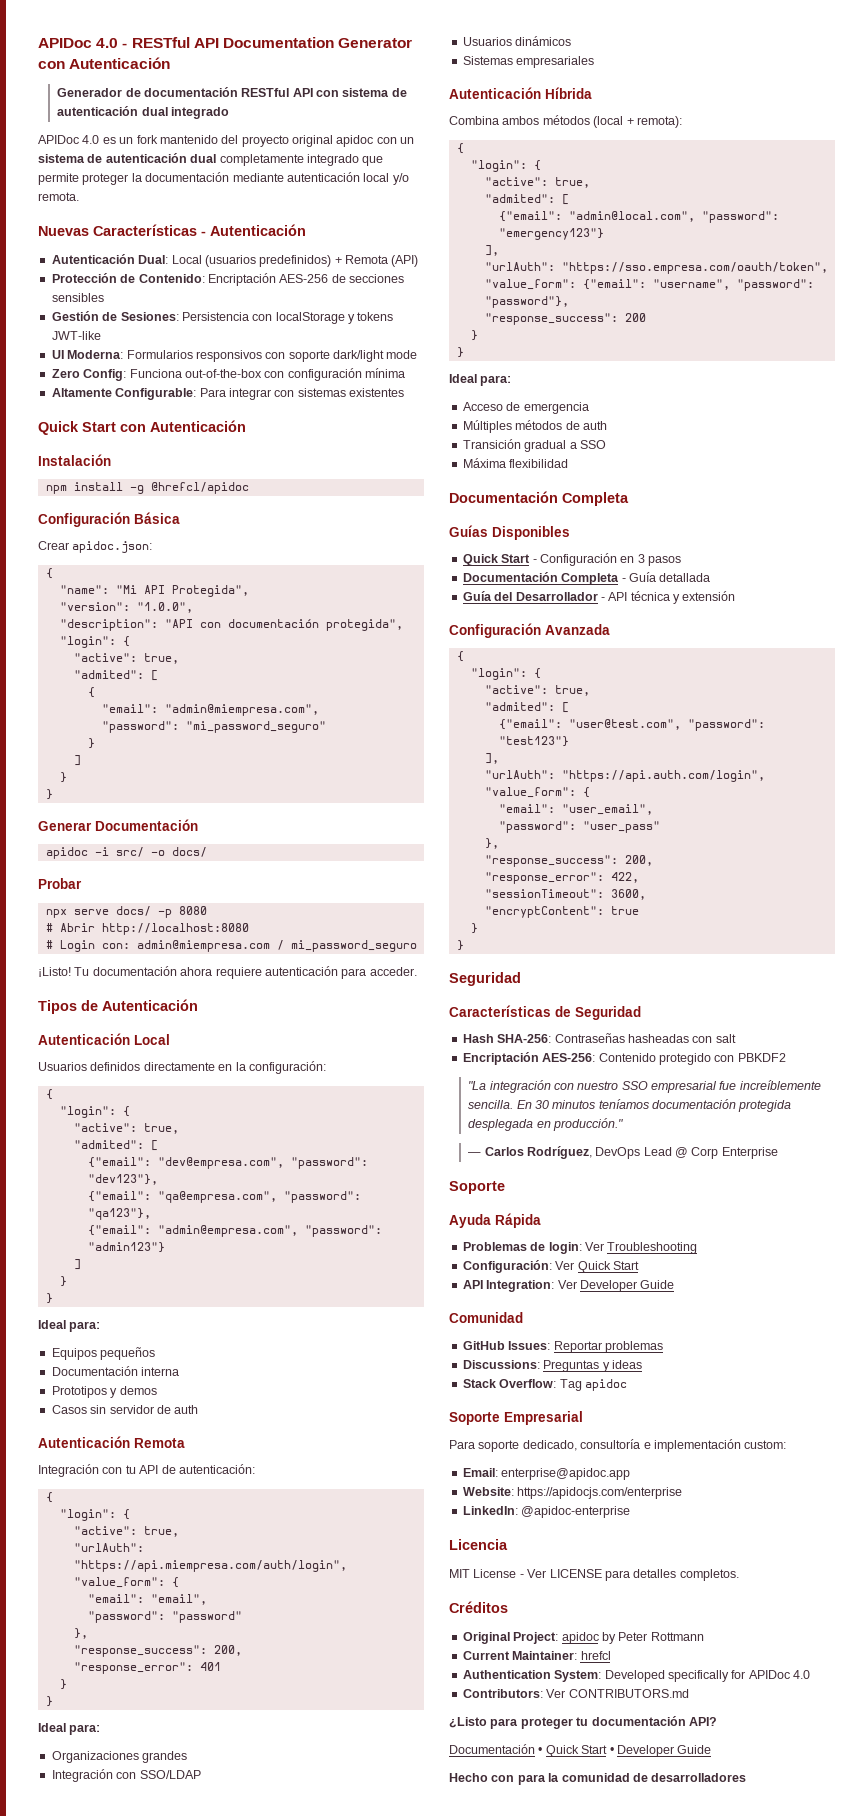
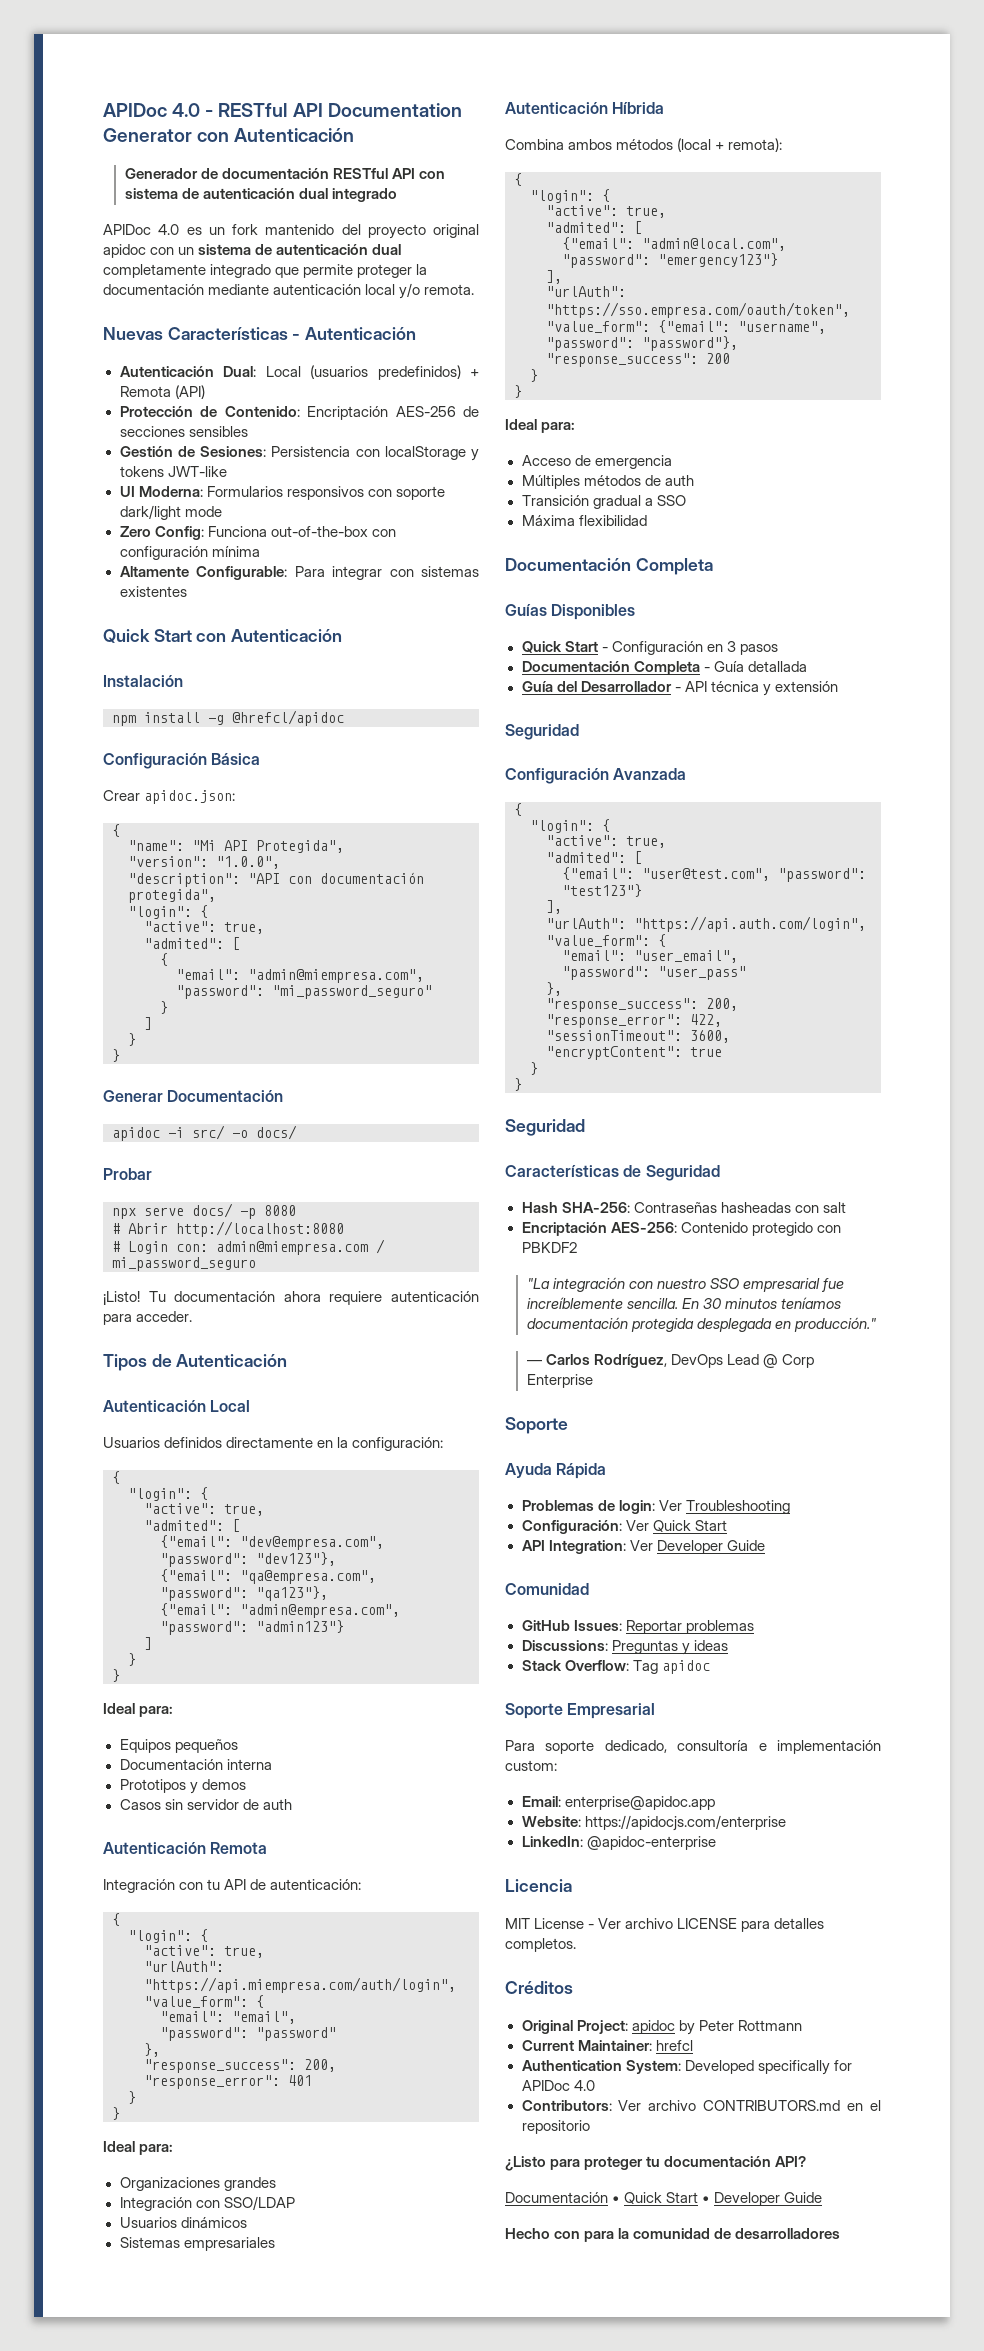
  Guía del Desarrollador - API técnica y extensión
+ Seguridad
- MIT License - Ver LICENSE para detalles completos.
+ MIT License - Ver archivo LICENSE para detalles completos.
- Contributors: Ver CONTRIBUTORS.md
+ Contributors: Ver archivo CONTRIBUTORS.md en el repositorio

